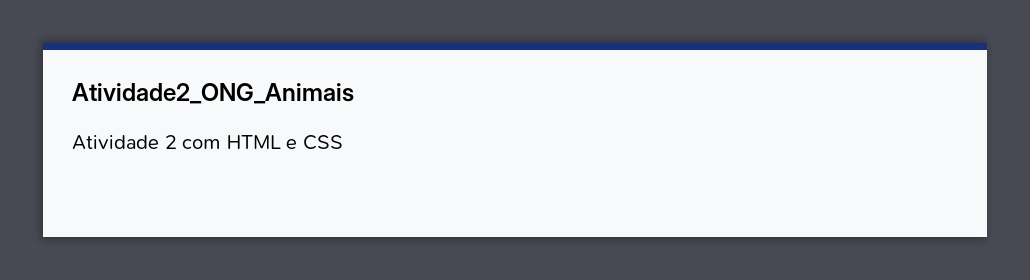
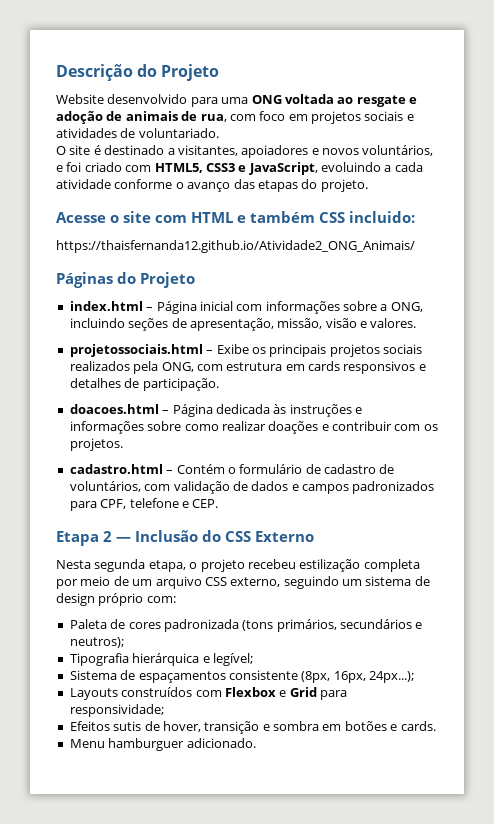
- Atividade2_ONG_Animais
- Atividade 2 com HTML e CSS
+ Descrição do Projeto
+ Website desenvolvido para uma ONG voltada ao resgate e adoção de animais de rua, com foco em projetos sociais e atividades de voluntariado.
+ O site é destinado a visitantes, apoiadores e novos voluntários, e foi criado com HTML5, CSS3 e JavaScript, evoluindo a cada atividade conforme o avanço das etapas do projeto.
+ Acesse o site com HTML e também CSS incluido:
+ https://thaisfernanda12.github.io/Atividade2_ONG_Animais/
+ Páginas do Projeto
+ index.html – Página inicial com informações sobre a ONG, incluindo seções de apresentação, missão, visão e valores.
+ projetossociais.html – Exibe os principais projetos sociais realizados pela ONG, com estrutura em cards responsivos e detalhes de participação.
+ doacoes.html – Página dedicada às instruções e informações sobre como realizar doações e contribuir com os projetos.
+ cadastro.html – Contém o formulário de cadastro de voluntários, com validação de dados e campos padronizados para CPF, telefone e CEP.
+ Etapa 2 — Inclusão do CSS Externo
+ Nesta segunda etapa, o projeto recebeu estilização completa por meio de um arquivo CSS externo, seguindo um sistema de design próprio com:
+ Paleta de cores padronizada (tons primários, secundários e neutros);
+ Tipografia hierárquica e legível;
+ Sistema de espaçamentos consistente (8px, 16px, 24px...);
+ Layouts construídos com Flexbox e Grid para responsividade;
+ Efeitos sutis de hover, transição e sombra em botões e cards.
+ Menu hamburguer adicionado.

